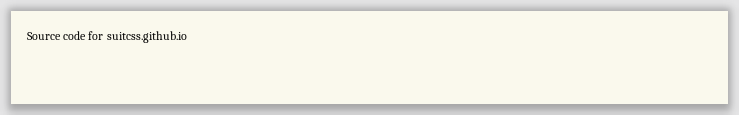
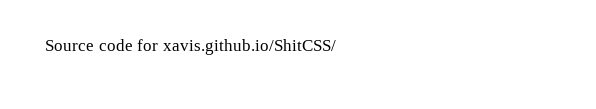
- Source code for suitcss.github.io
+ Source code for xavis.github.io/ShitCSS/

